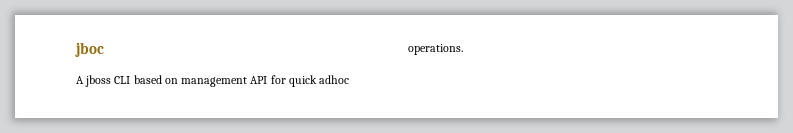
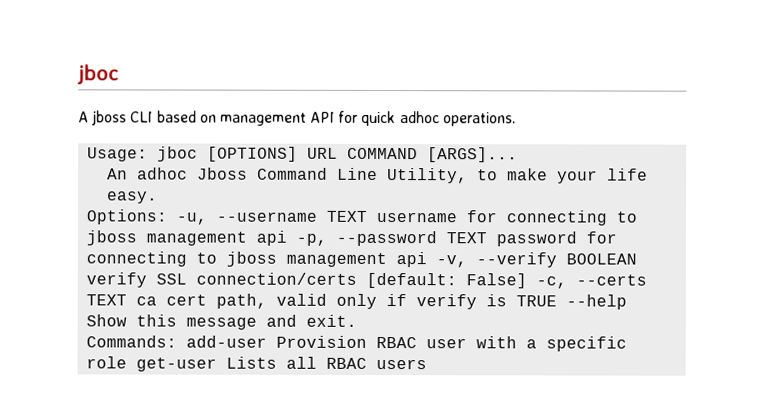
+ Usage: jboc [OPTIONS] URL COMMAND [ARGS]...
+ An adhoc Jboss Command Line Utility, to make your life easy.
+ Options: -u, --username TEXT username for connecting to jboss management api -p, --password TEXT password for connecting to jboss management api -v, --verify BOOLEAN verify SSL connection/certs [default: False] -c, --certs TEXT ca cert path, valid only if verify is TRUE --help Show this message and exit.
+ Commands: add-user Provision RBAC user with a specific role get-user Lists all RBAC users

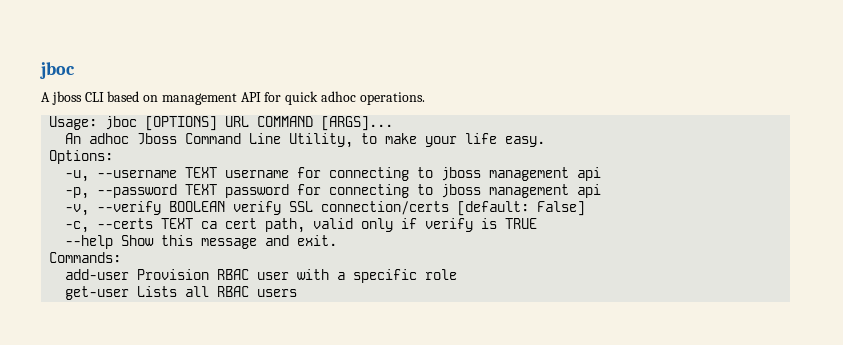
- Options: -u, --username TEXT username for connecting to jboss management api -p, --password TEXT password for connecting to jboss management api -v, --verify BOOLEAN verify SSL connection/certs [default: False] -c, --certs TEXT ca cert path, valid only if verify is TRUE --help Show this message and exit.
+ Options:
+ -u, --username TEXT username for connecting to jboss management api
+ -p, --password TEXT password for connecting to jboss management api
+ -v, --verify BOOLEAN verify SSL connection/certs [default: False]
+ -c, --certs TEXT ca cert path, valid only if verify is TRUE
+ --help Show this message and exit.
- Commands: add-user Provision RBAC user with a specific role get-user Lists all RBAC users
+ Commands:
+ add-user Provision RBAC user with a specific role
+ get-user Lists all RBAC users

